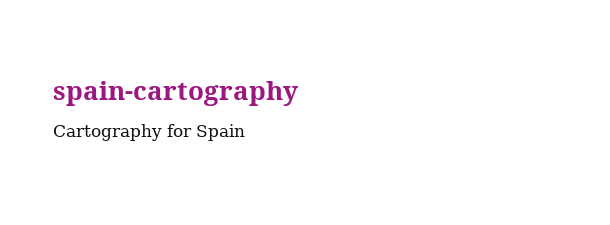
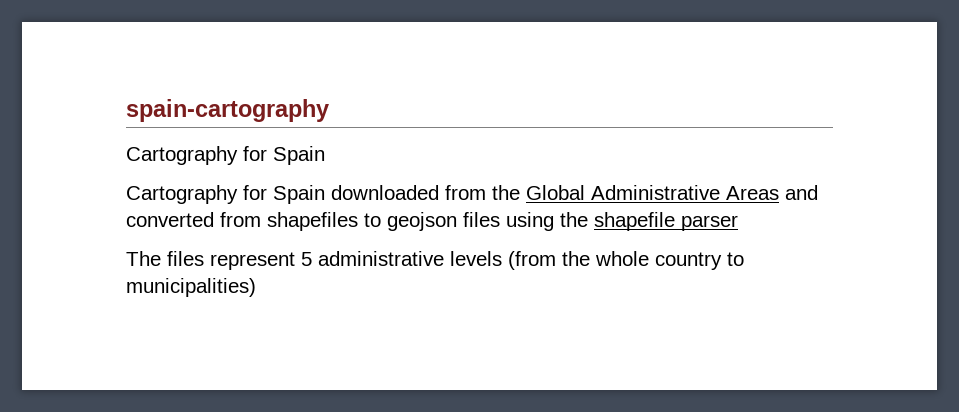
+ Cartography for Spain downloaded from the Global Administrative Areas and converted from shapefiles to geojson files using the shapefile parser
+ The files represent 5 administrative levels (from the whole country to municipalities)

